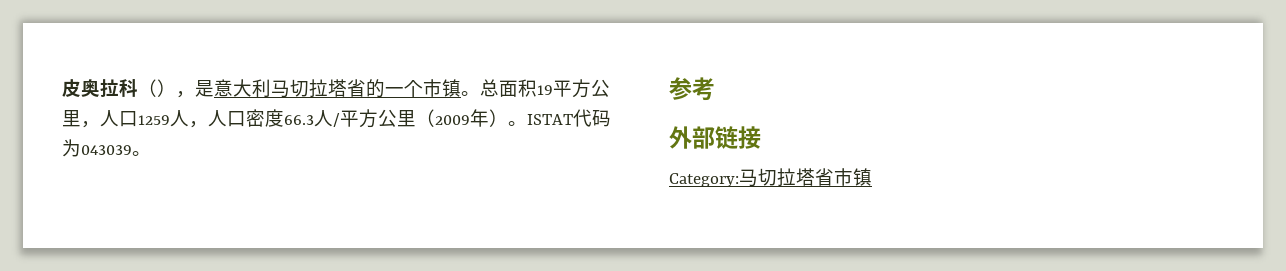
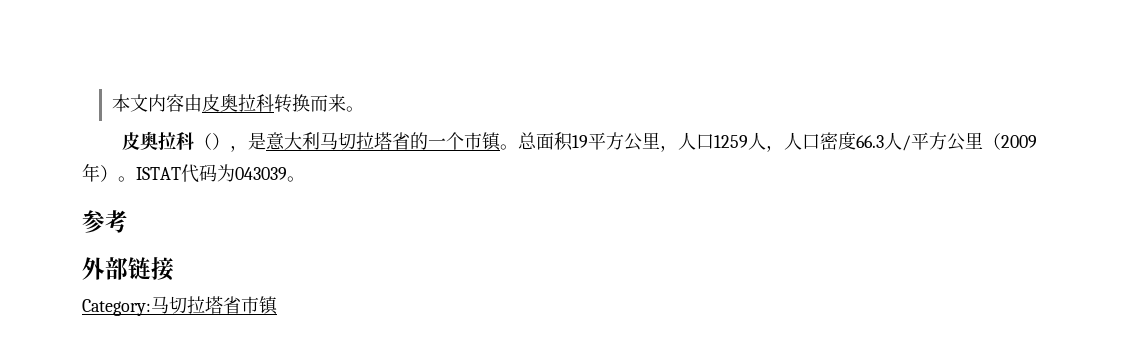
+ 本文内容由皮奥拉科转换而来。

